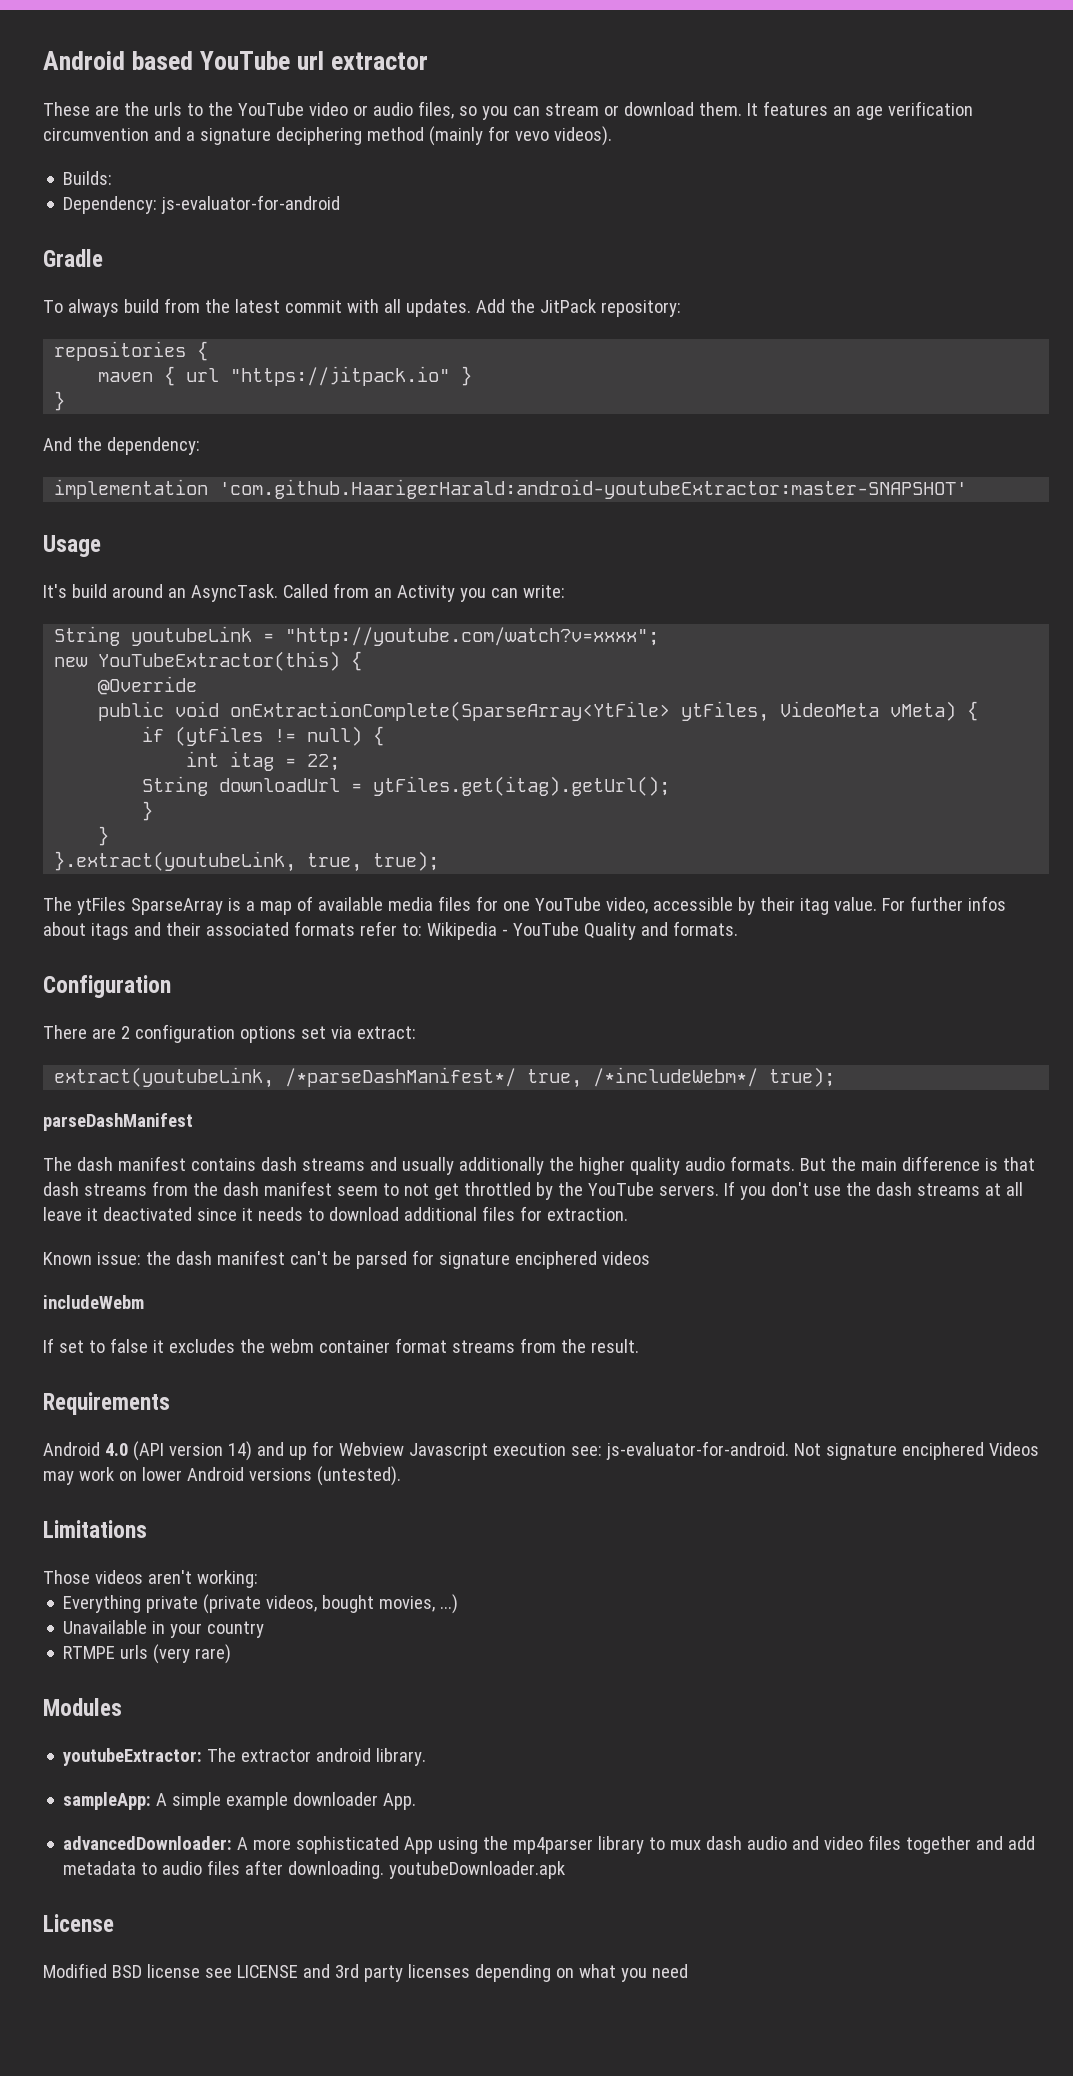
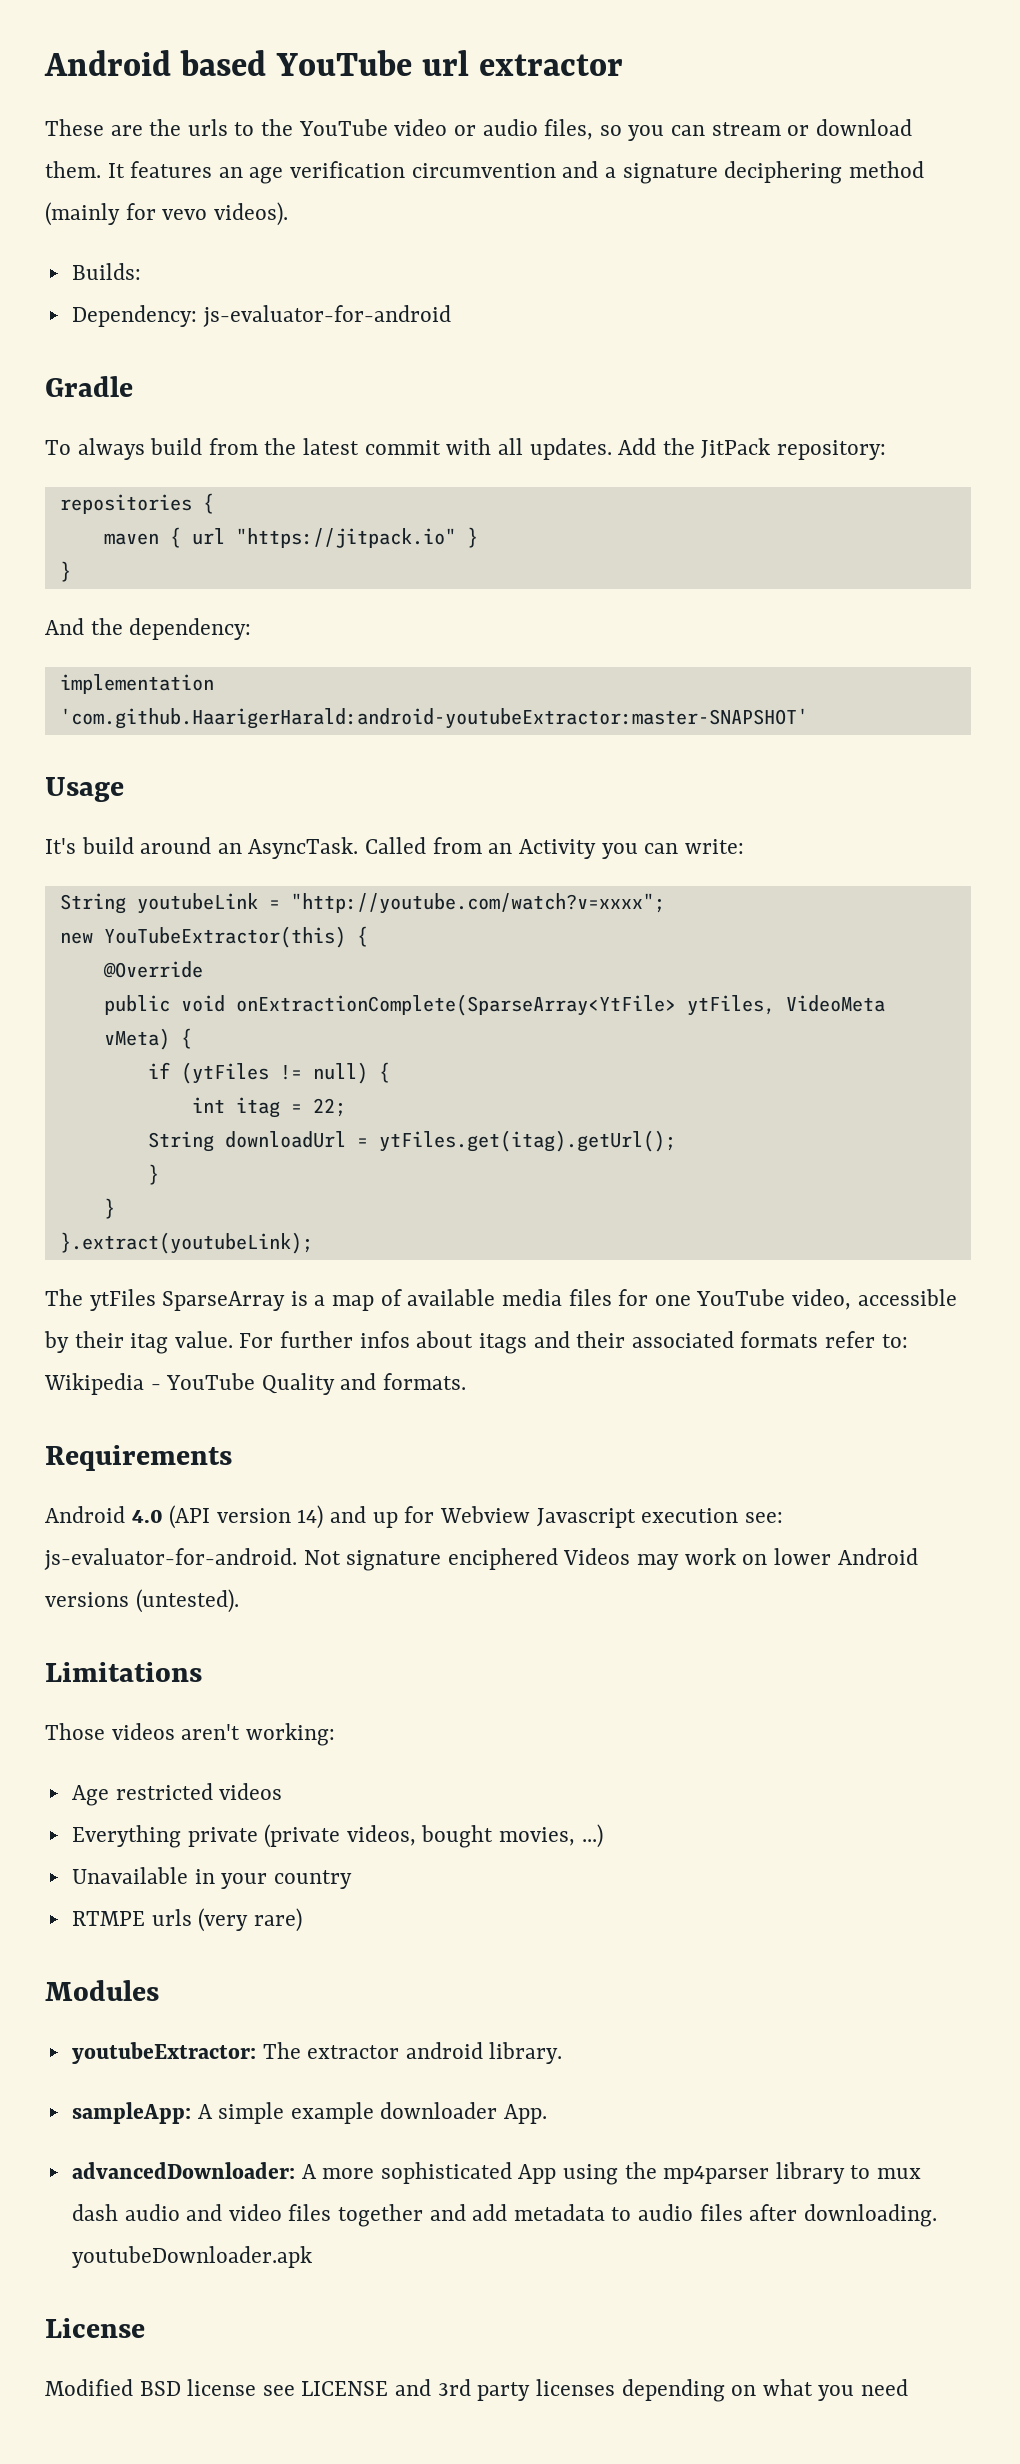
- }.extract(youtubeLink, true, true);
+ }.extract(youtubeLink);
- Configuration
- There are 2 configuration options set via extract:
- extract(youtubeLink, /*parseDashManifest*/ true, /*includeWebm*/ true);
- parseDashManifest
- The dash manifest contains dash streams and usually additionally the higher quality audio formats. But the main difference is that dash streams from the dash manifest seem to not get throttled by the YouTube servers. If you don't use the dash streams at all leave it deactivated since it needs to download additional files for extraction.
- Known issue: the dash manifest can't be parsed for signature enciphered videos
- includeWebm
- If set to false it excludes the webm container format streams from the result.
+ Age restricted videos

